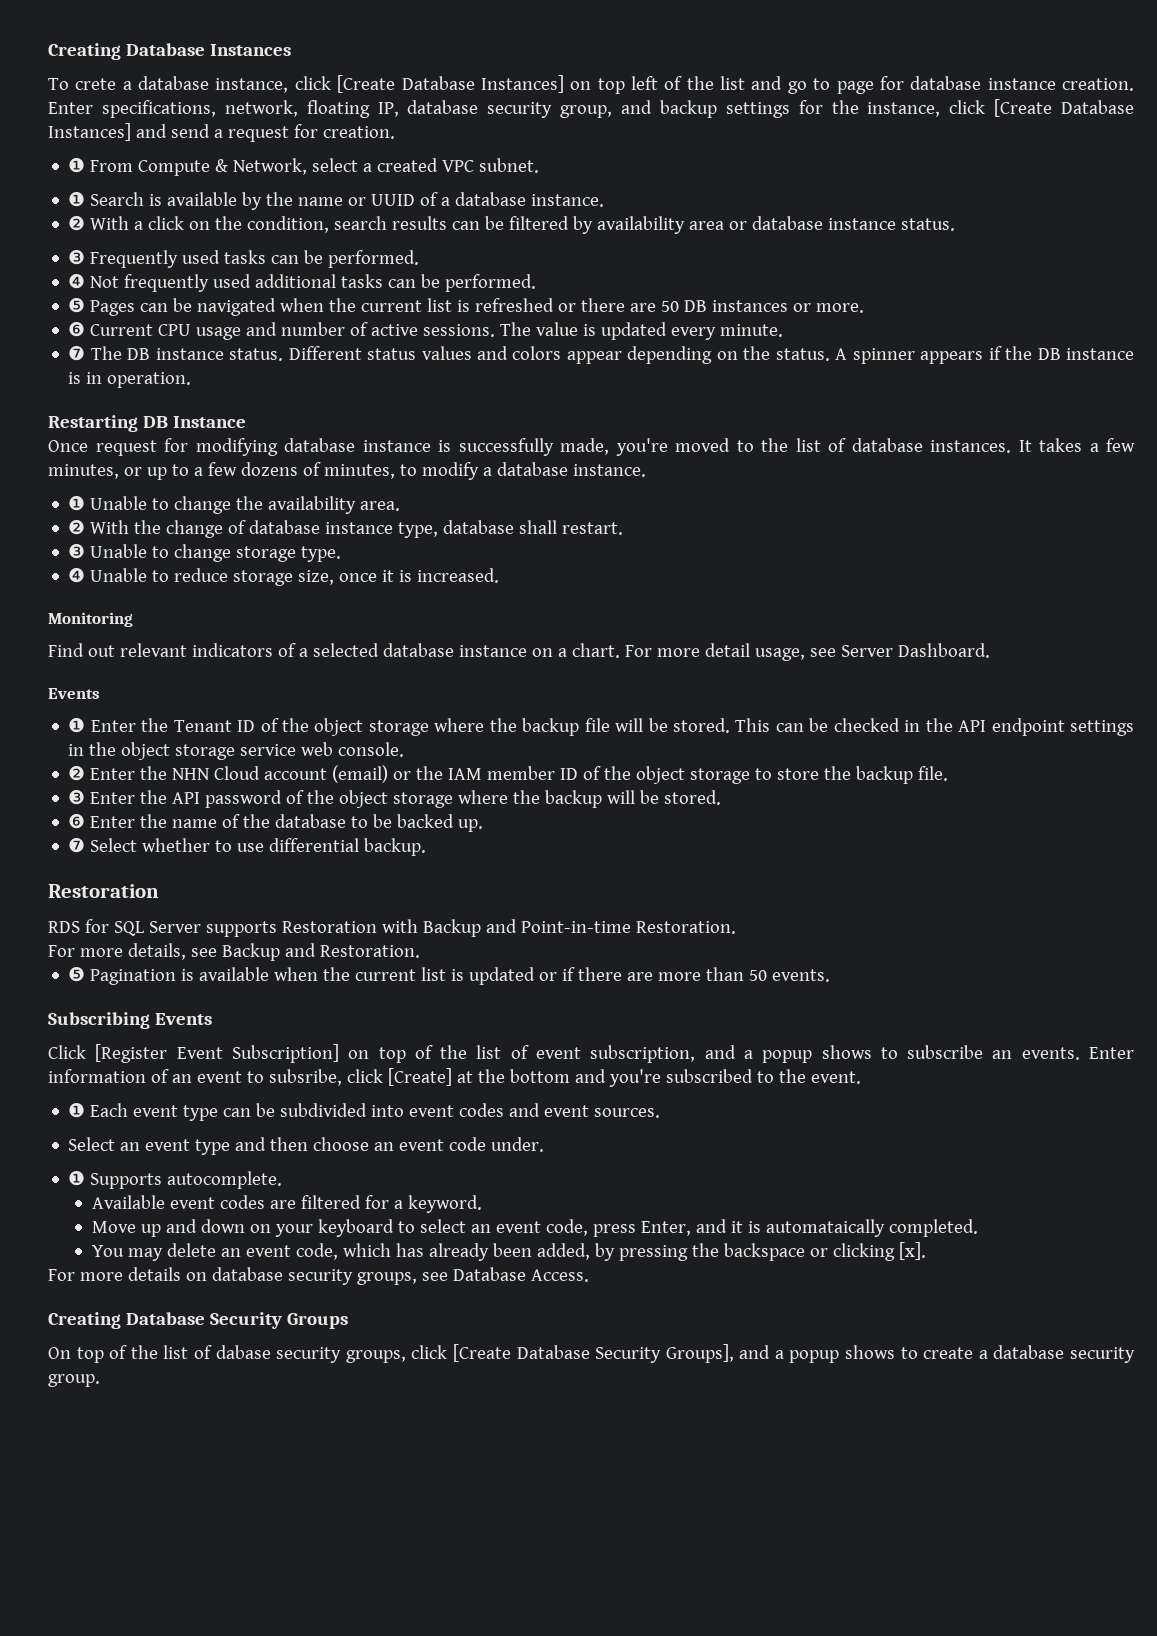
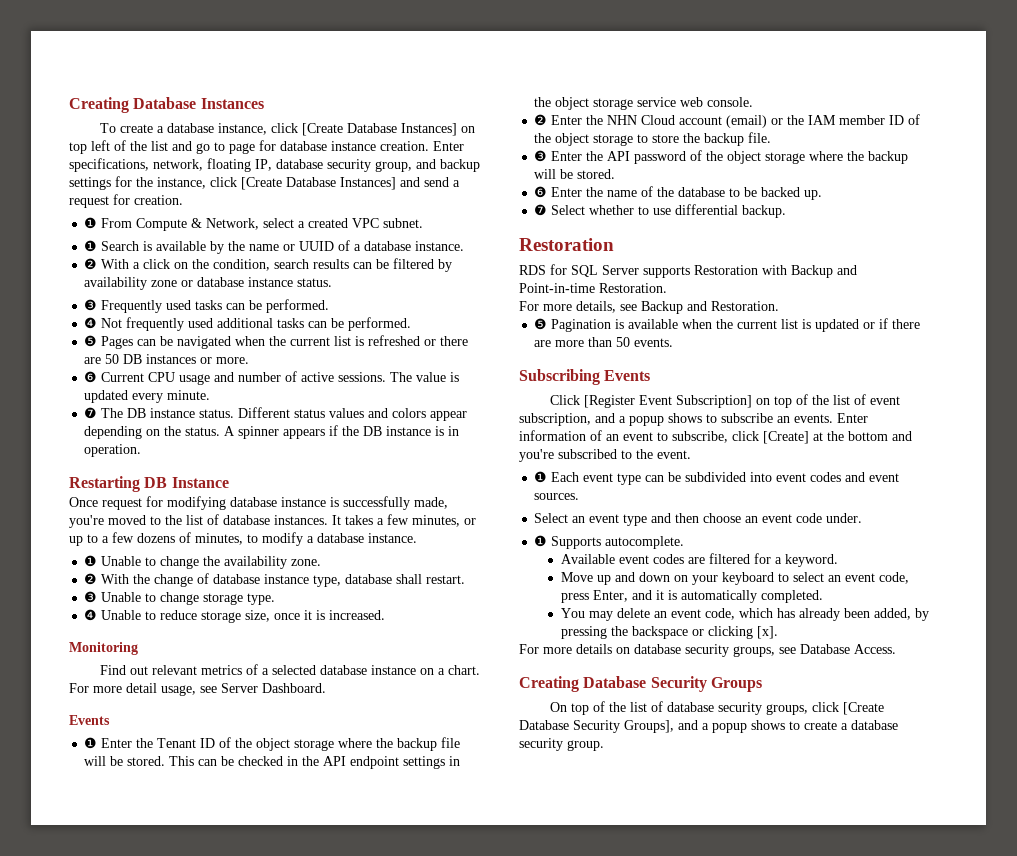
- To crete a database instance, click [Create Database Instances] on top left of the list and go to page for database instance creation.
+ To create a database instance, click [Create Database Instances] on top left of the list and go to page for database instance creation.
- ❷ With a click on the condition, search results can be filtered by availability area or database instance status.
+ ❷ With a click on the condition, search results can be filtered by availability zone or database instance status.
- ❶ Unable to change the availability area.
+ ❶ Unable to change the availability zone.
- Find out relevant indicators of a selected database instance on a chart.
+ Find out relevant metrics of a selected database instance on a chart.
- Enter information of an event to subsribe, click [Create] at the bottom and you're subscribed to the event.
+ Enter information of an event to subscribe, click [Create] at the bottom and you're subscribed to the event.
- Move up and down on your keyboard to select an event code, press Enter, and it is automataically completed.
+ Move up and down on your keyboard to select an event code, press Enter, and it is automatically completed.
- On top of the list of dabase security groups, click [Create Database Security Groups], and a popup shows to create a database security group.
+ On top of the list of database security groups, click [Create Database Security Groups], and a popup shows to create a database security group.

